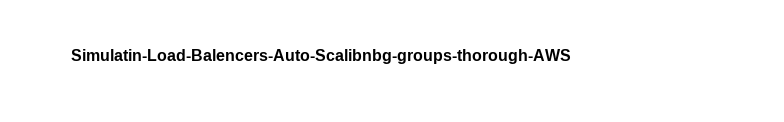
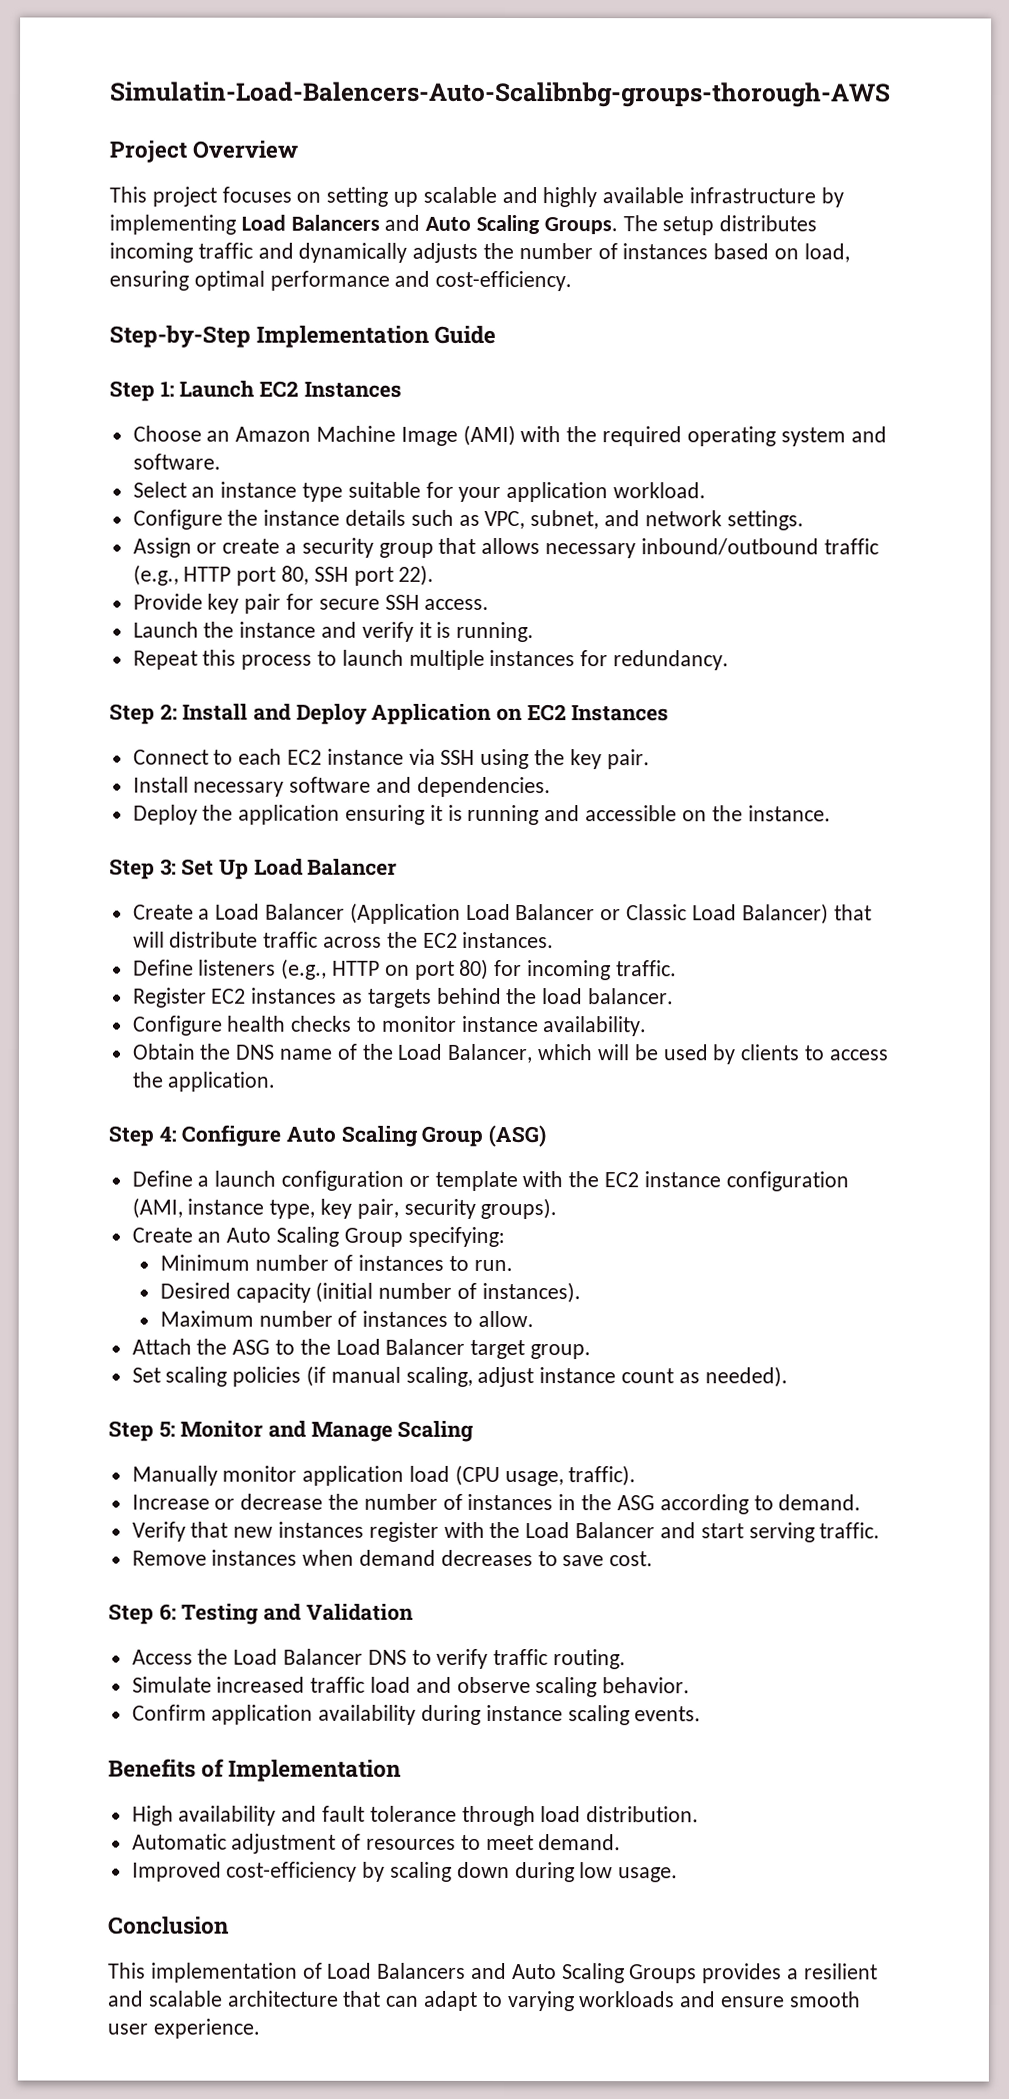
+ Project Overview
+ This project focuses on setting up scalable and highly available infrastructure by implementing Load Balancers and Auto Scaling Groups. The setup distributes incoming traffic and dynamically adjusts the number of instances based on load, ensuring optimal performance and cost-efficiency.
+ Step-by-Step Implementation Guide
+ Step 1: Launch EC2 Instances
+ Choose an Amazon Machine Image (AMI) with the required operating system and software.
+ Select an instance type suitable for your application workload.
+ Configure the instance details such as VPC, subnet, and network settings.
+ Assign or create a security group that allows necessary inbound/outbound traffic (e.g., HTTP port 80, SSH port 22).
+ Provide key pair for secure SSH access.
+ Launch the instance and verify it is running.
+ Repeat this process to launch multiple instances for redundancy.
+ Step 2: Install and Deploy Application on EC2 Instances
+ Connect to each EC2 instance via SSH using the key pair.
+ Install necessary software and dependencies.
+ Deploy the application ensuring it is running and accessible on the instance.
+ Step 3: Set Up Load Balancer
+ Create a Load Balancer (Application Load Balancer or Classic Load Balancer) that will distribute traffic across the EC2 instances.
+ Define listeners (e.g., HTTP on port 80) for incoming traffic.
+ Register EC2 instances as targets behind the load balancer.
+ Configure health checks to monitor instance availability.
+ Obtain the DNS name of the Load Balancer, which will be used by clients to access the application.
+ Step 4: Configure Auto Scaling Group (ASG)
+ Define a launch configuration or template with the EC2 instance configuration (AMI, instance type, key pair, security groups).
+ Create an Auto Scaling Group specifying:
+ Minimum number of instances to run.
+ Desired capacity (initial number of instances).
+ Maximum number of instances to allow.
+ Attach the ASG to the Load Balancer target group.
+ Set scaling policies (if manual scaling, adjust instance count as needed).
+ Step 5: Monitor and Manage Scaling
+ Manually monitor application load (CPU usage, traffic).
+ Increase or decrease the number of instances in the ASG according to demand.
+ Verify that new instances register with the Load Balancer and start serving traffic.
+ Remove instances when demand decreases to save cost.
+ Step 6: Testing and Validation
+ Access the Load Balancer DNS to verify traffic routing.
+ Simulate increased traffic load and observe scaling behavior.
+ Confirm application availability during instance scaling events.
+ Benefits of Implementation
+ High availability and fault tolerance through load distribution.
+ Automatic adjustment of resources to meet demand.
+ Improved cost-efficiency by scaling down during low usage.
+ Conclusion
+ This implementation of Load Balancers and Auto Scaling Groups provides a resilient and scalable architecture that can adapt to varying workloads and ensure smooth user experience.

